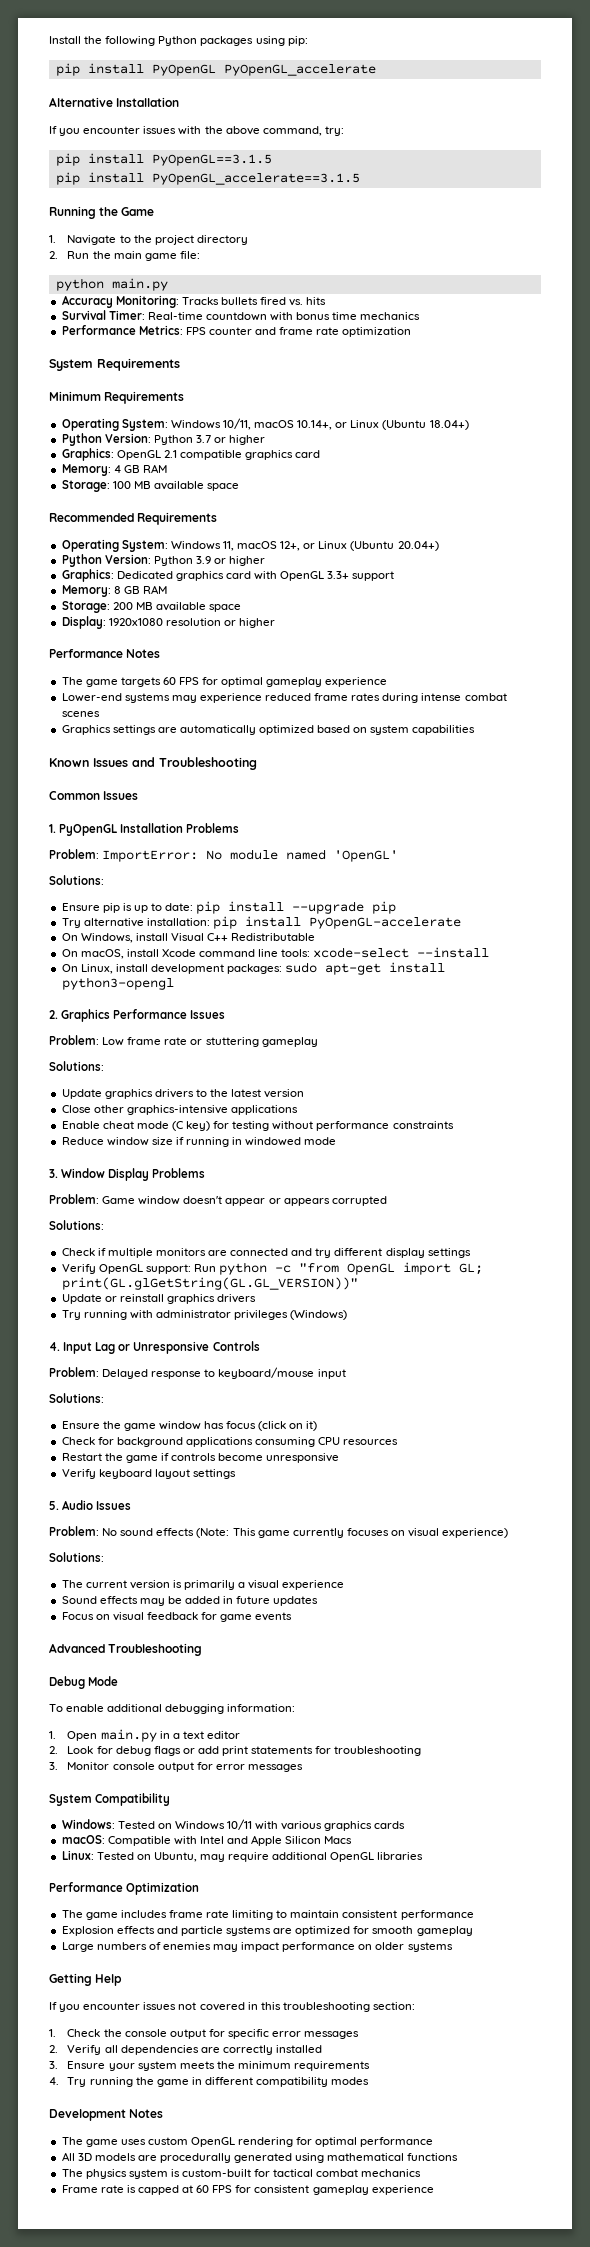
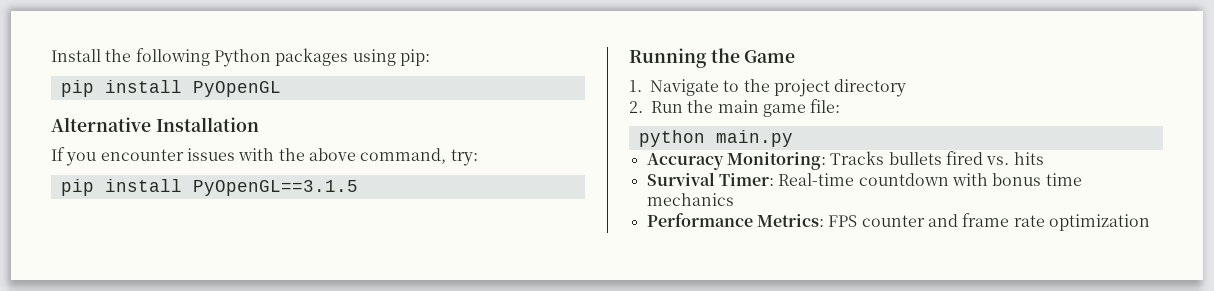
- pip install PyOpenGL PyOpenGL_accelerate
+ pip install PyOpenGL
- pip install PyOpenGL_accelerate==3.1.5
- System Requirements
- Minimum Requirements
- Operating System: Windows 10/11, macOS 10.14+, or Linux (Ubuntu 18.04+)
- Python Version: Python 3.7 or higher
- Graphics: OpenGL 2.1 compatible graphics card
- Memory: 4 GB RAM
- Storage: 100 MB available space
- Recommended Requirements
- Operating System: Windows 11, macOS 12+, or Linux (Ubuntu 20.04+)
- Python Version: Python 3.9 or higher
- Graphics: Dedicated graphics card with OpenGL 3.3+ support
- Memory: 8 GB RAM
- Storage: 200 MB available space
- Display: 1920x1080 resolution or higher
- Performance Notes
- The game targets 60 FPS for optimal gameplay experience
- Lower-end systems may experience reduced frame rates during intense combat scenes
- Graphics settings are automatically optimized based on system capabilities
- Known Issues and Troubleshooting
- Common Issues
- 1. PyOpenGL Installation Problems
- Problem: ImportError: No module named 'OpenGL'
- Solutions:
- Ensure pip is up to date: pip install --upgrade pip
- Try alternative installation: pip install PyOpenGL-accelerate
- On Windows, install Visual C++ Redistributable
- On macOS, install Xcode command line tools: xcode-select --install
- On Linux, install development packages: sudo apt-get install python3-opengl
- 2. Graphics Performance Issues
- Problem: Low frame rate or stuttering gameplay
- Solutions:
- Update graphics drivers to the latest version
- Close other graphics-intensive applications
- Enable cheat mode (C key) for testing without performance constraints
- Reduce window size if running in windowed mode
- 3. Window Display Problems
- Problem: Game window doesn't appear or appears corrupted
- Solutions:
- Check if multiple monitors are connected and try different display settings
- Verify OpenGL support: Run python -c "from OpenGL import GL; print(GL.glGetString(GL.GL_VERSION))"
- Update or reinstall graphics drivers
- Try running with administrator privileges (Windows)
- 4. Input Lag or Unresponsive Controls
- Problem: Delayed response to keyboard/mouse input
- Solutions:
- Ensure the game window has focus (click on it)
- Check for background applications consuming CPU resources
- Restart the game if controls become unresponsive
- Verify keyboard layout settings
- 5. Audio Issues
- Problem: No sound effects (Note: This game currently focuses on visual experience)
- Solutions:
- The current version is primarily a visual experience
- Sound effects may be added in future updates
- Focus on visual feedback for game events
- Advanced Troubleshooting
- Debug Mode
- To enable additional debugging information:
- 1. Open main.py in a text editor
- 2. Look for debug flags or add print statements for troubleshooting
- 3. Monitor console output for error messages
- System Compatibility
- Windows: Tested on Windows 10/11 with various graphics cards
- macOS: Compatible with Intel and Apple Silicon Macs
- Linux: Tested on Ubuntu, may require additional OpenGL libraries
- Performance Optimization
- The game includes frame rate limiting to maintain consistent performance
- Explosion effects and particle systems are optimized for smooth gameplay
- Large numbers of enemies may impact performance on older systems
- Getting Help
- If you encounter issues not covered in this troubleshooting section:
- 1. Check the console output for specific error messages
- 2. Verify all dependencies are correctly installed
- 3. Ensure your system meets the minimum requirements
- 4. Try running the game in different compatibility modes
- Development Notes
- The game uses custom OpenGL rendering for optimal performance
- All 3D models are procedurally generated using mathematical functions
- The physics system is custom-built for tactical combat mechanics
- Frame rate is capped at 60 FPS for consistent gameplay experience

